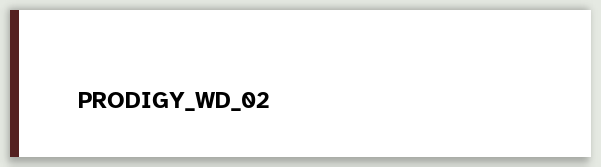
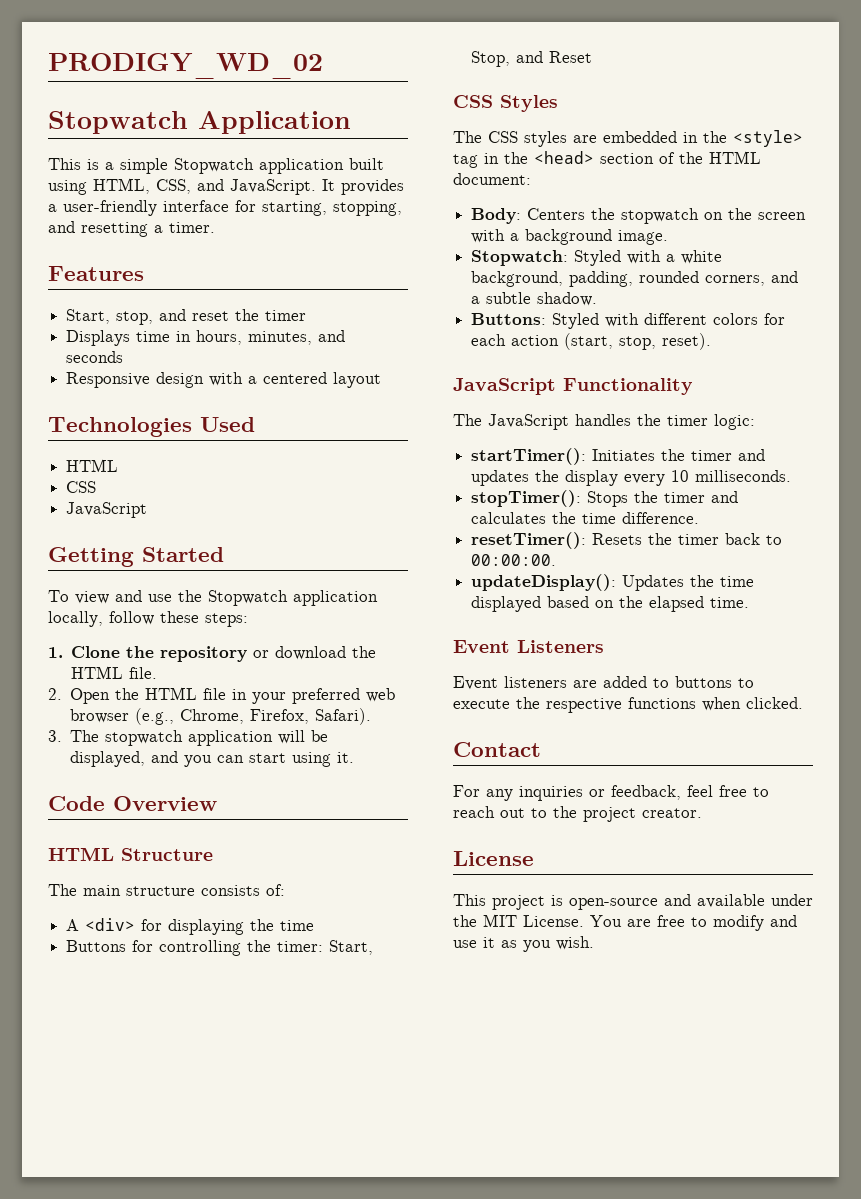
+ Stopwatch Application
+ This is a simple Stopwatch application built using HTML, CSS, and JavaScript. It provides a user-friendly interface for starting, stopping, and resetting a timer.
+ Features
+ Start, stop, and reset the timer
+ Displays time in hours, minutes, and seconds
+ Responsive design with a centered layout
+ Technologies Used
+ HTML
+ CSS
+ JavaScript
+ Getting Started
+ To view and use the Stopwatch application locally, follow these steps:
+ 1. Clone the repository or download the HTML file.
+ 2. Open the HTML file in your preferred web browser (e.g., Chrome, Firefox, Safari).
+ 3. The stopwatch application will be displayed, and you can start using it.
+ Code Overview
+ HTML Structure
+ The main structure consists of:
+ A <div> for displaying the time
+ Buttons for controlling the timer: Start, Stop, and Reset
+ CSS Styles
+ The CSS styles are embedded in the <style> tag in the <head> section of the HTML document:
+ Body: Centers the stopwatch on the screen with a background image.
+ Stopwatch: Styled with a white background, padding, rounded corners, and a subtle shadow.
+ Buttons: Styled with different colors for each action (start, stop, reset).
+ JavaScript Functionality
+ The JavaScript handles the timer logic:
+ startTimer(): Initiates the timer and updates the display every 10 milliseconds.
+ stopTimer(): Stops the timer and calculates the time difference.
+ resetTimer(): Resets the timer back to 00:00:00.
+ updateDisplay(): Updates the time displayed based on the elapsed time.
+ Event Listeners
+ Event listeners are added to buttons to execute the respective functions when clicked.
+ Contact
+ For any inquiries or feedback, feel free to reach out to the project creator.
+ License
+ This project is open-source and available under the MIT License. You are free to modify and use it as you wish.

